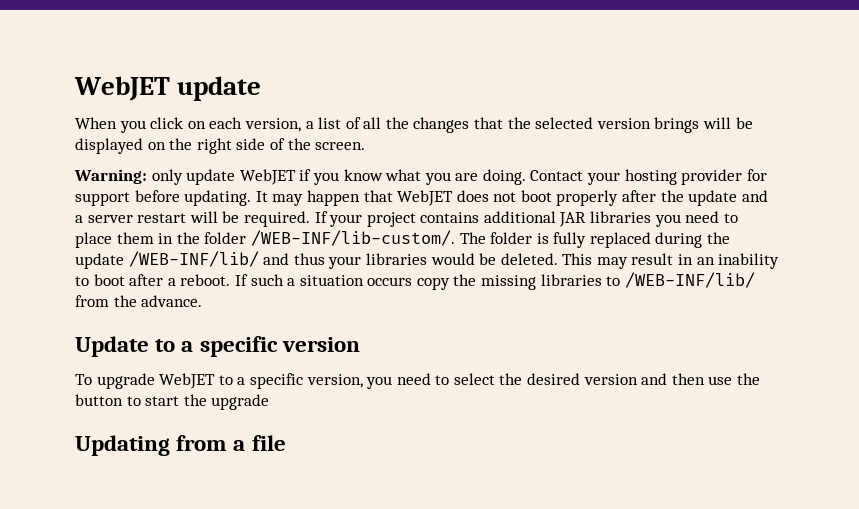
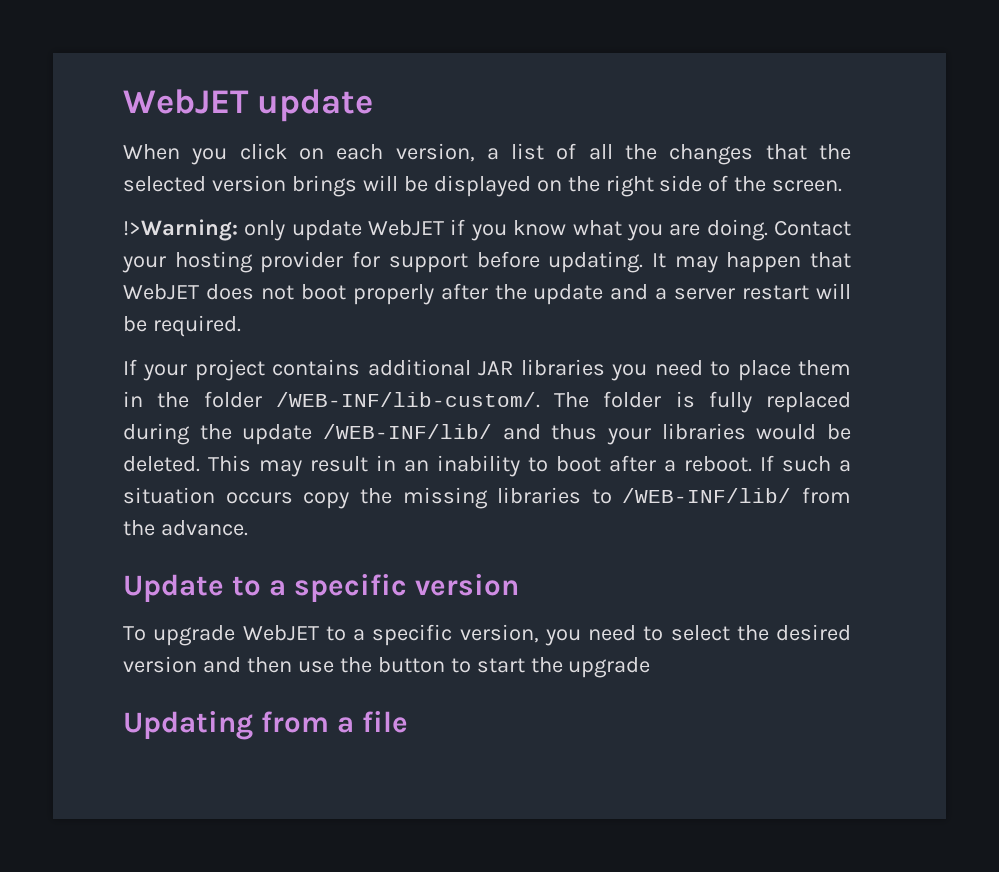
- Warning: only update WebJET if you know what you are doing.
+ !>Warning: only update WebJET if you know what you are doing.
- It may happen that WebJET does not boot properly after the update and a server restart will be required. If your project contains additional JAR libraries you need to place them in the folder /WEB-INF/lib-custom/.
+ It may happen that WebJET does not boot properly after the update and a server restart will be required.
+ If your project contains additional JAR libraries you need to place them in the folder /WEB-INF/lib-custom/.

